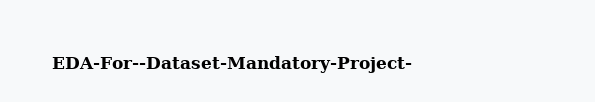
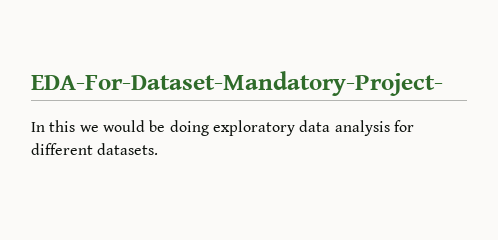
- EDA-For--Dataset-Mandatory-Project-
+ EDA-For-Dataset-Mandatory-Project-
+ In this we would be doing exploratory data analysis for different datasets.

